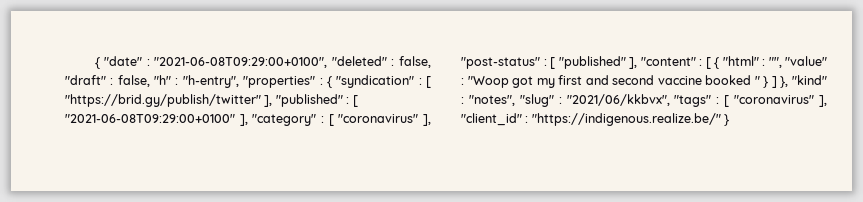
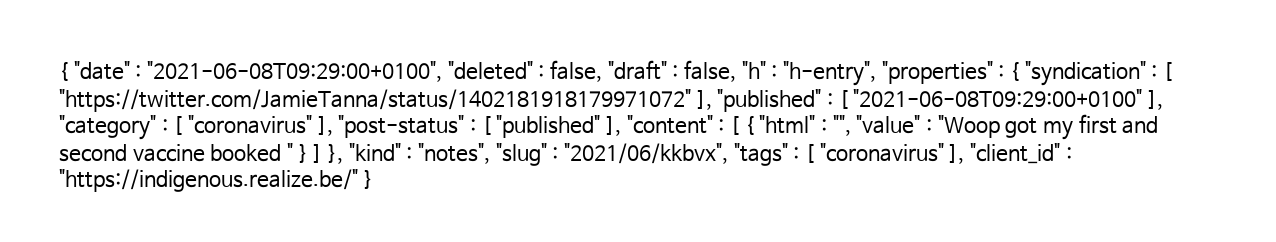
- [ "https://brid.gy/publish/twitter" ], "published" :
+ [ "https://twitter.com/JamieTanna/status/1402181918179971072" ], "published" :

